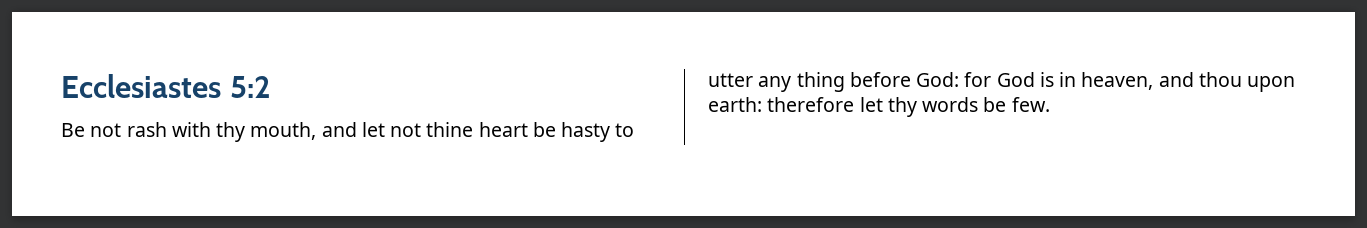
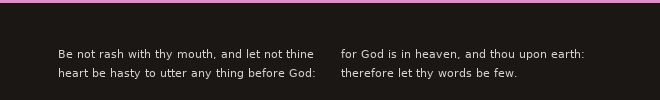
- Ecclesiastes 5:2

